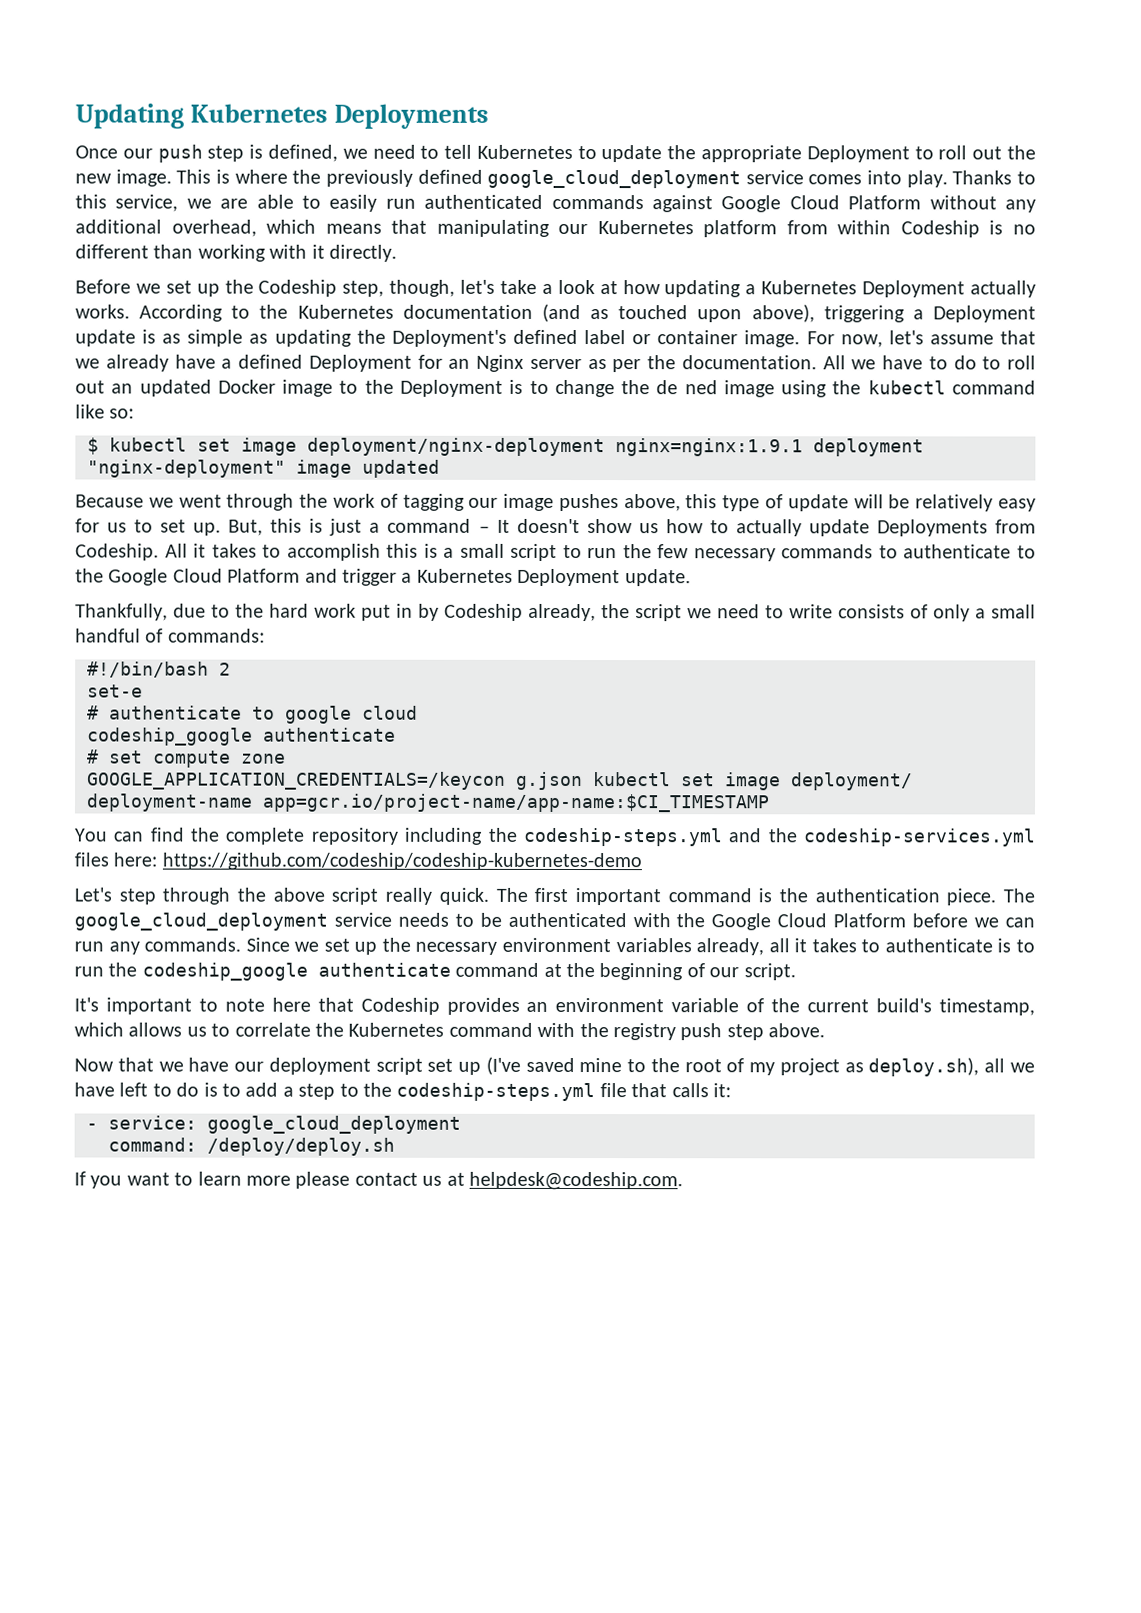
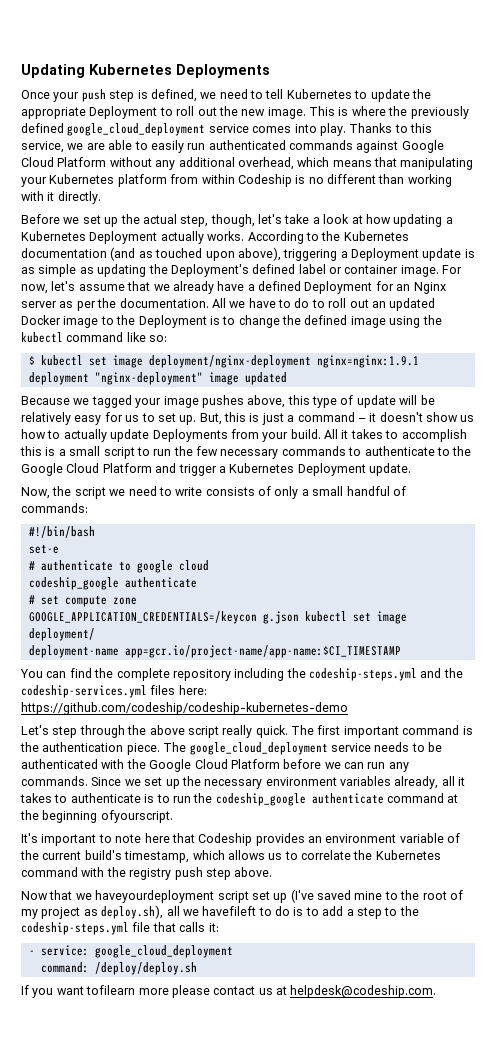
- Once our push step is defined, we need to tell Kubernetes to update the appropriate Deployment to roll out the new image.
+ Once your push step is defined, we need to tell Kubernetes to update the appropriate Deployment to roll out the new image.
- Thanks to this service, we are able to easily run authenticated commands against Google Cloud Platform without any additional overhead, which means that manipulating our Kubernetes platform from within Codeship is no different than working with it directly.
+ Thanks to this service, we are able to easily run authenticated commands against Google Cloud Platform without any additional overhead, which means that manipulating your Kubernetes platform from within Codeship is no different than working with it directly.
- Before we set up the Codeship step, though, let's take a look at how updating a Kubernetes Deployment actually works.
+ Before we set up the actual step, though, let's take a look at how updating a Kubernetes Deployment actually works.
- All we have to do to roll out an updated Docker image to the Deployment is to change the de ned image using the kubectl command like so:
+ All we have to do to roll out an updated Docker image to the Deployment is to change the defined image using the kubectl command like so:
- Because we went through the work of tagging our image pushes above, this type of update will be relatively easy for us to set up.
+ Because we tagged your image pushes above, this type of update will be relatively easy for us to set up.
- But, this is just a command – It doesn't show us how to actually update Deployments from Codeship.
+ But, this is just a command – it doesn't show us how to actually update Deployments from your build.
- Thankfully, due to the hard work put in by Codeship already, the script we need to write consists of only a small handful of commands:
+ Now, the script we need to write consists of only a small handful of commands:
- #!/bin/bash 2
+ #!/bin/bash
- Since we set up the necessary environment variables already, all it takes to authenticate is to run the codeship_google authenticate command at the beginning of our script.
+ Since we set up the necessary environment variables already, all it takes to authenticate is to run the codeship_google authenticate command at the beginning ofyourscript.
- Now that we have our deployment script set up (I've saved mine to the root of my project as deploy.sh), all we have left to do is to add a step to the codeship-steps.yml file that calls it:
+ Now that we haveyourdeployment script set up (I've saved mine to the root of my project as deploy.sh), all we havefileft to do is to add a step to the codeship-steps.yml file that calls it:
- If you want to learn more please contact us at helpdesk@codeship.com.
+ If you want tofilearn more please contact us at helpdesk@codeship.com.

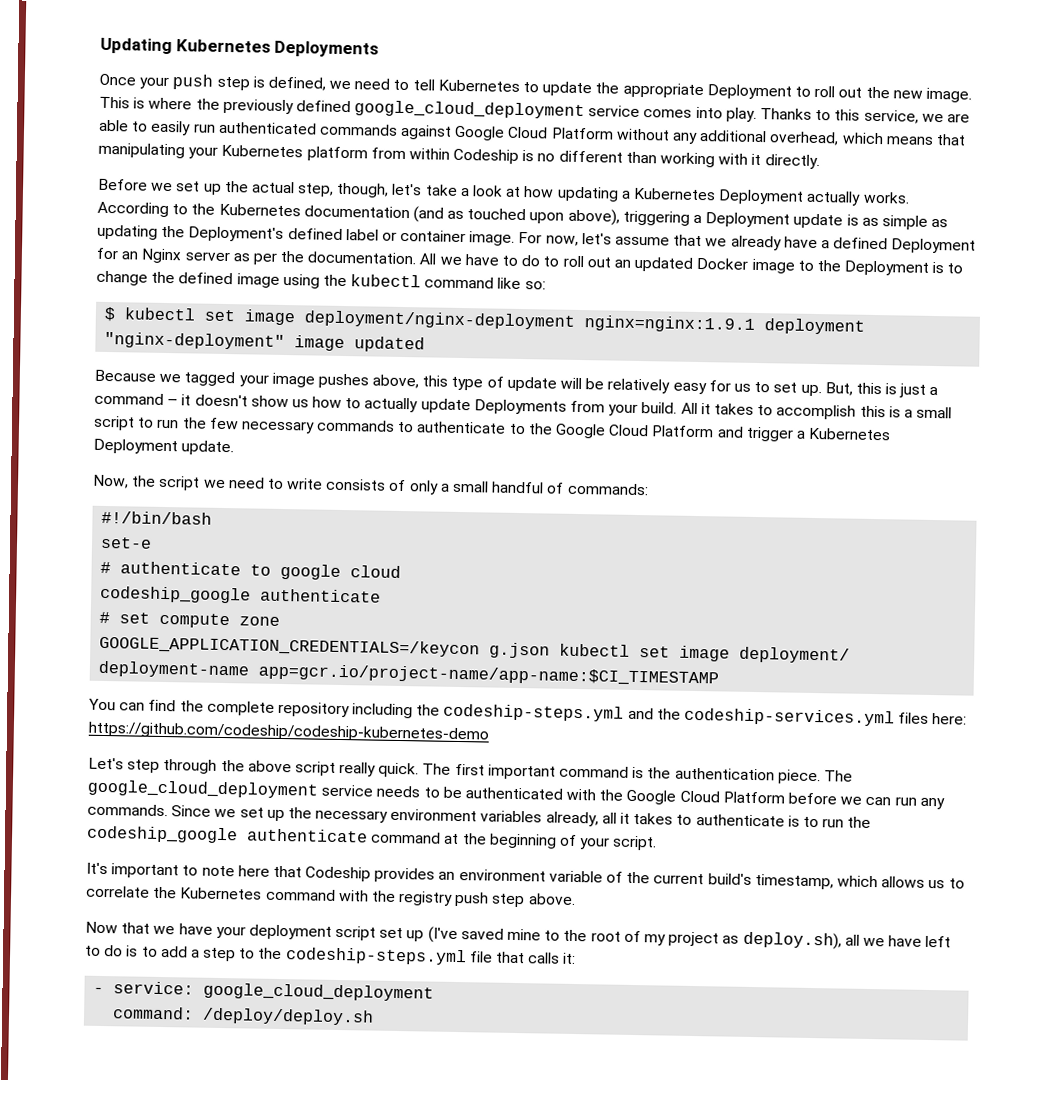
- Since we set up the necessary environment variables already, all it takes to authenticate is to run the codeship_google authenticate command at the beginning ofyourscript.
+ Since we set up the necessary environment variables already, all it takes to authenticate is to run the codeship_google authenticate command at the beginning of your script.
- Now that we haveyourdeployment script set up (I've saved mine to the root of my project as deploy.sh), all we havefileft to do is to add a step to the codeship-steps.yml file that calls it:
+ Now that we have your deployment script set up (I've saved mine to the root of my project as deploy.sh), all we have left to do is to add a step to the codeship-steps.yml file that calls it:
- If you want tofilearn more please contact us at helpdesk@codeship.com.

